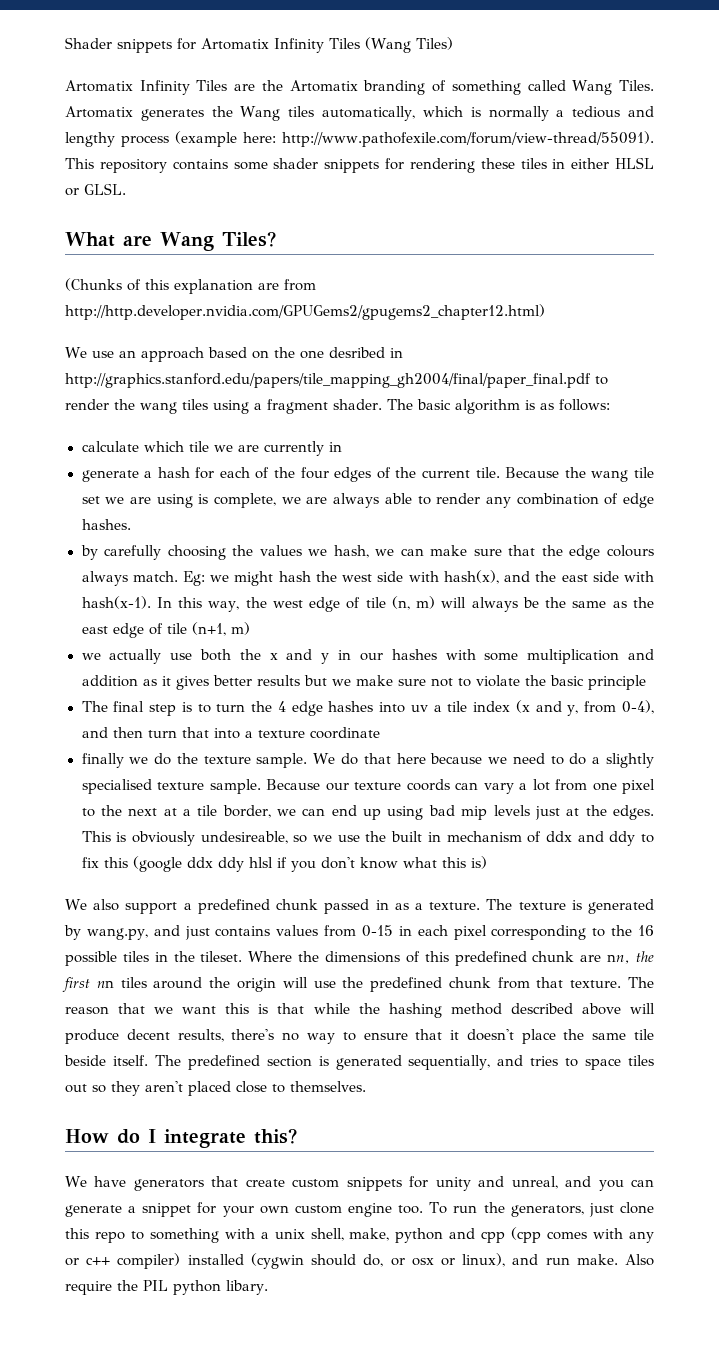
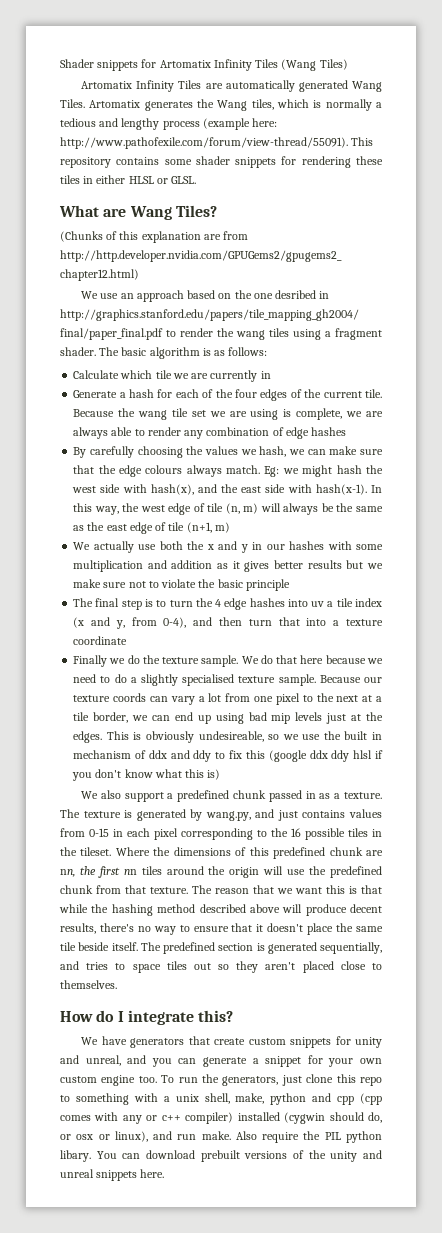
- Artomatix Infinity Tiles are the Artomatix branding of something called Wang Tiles.
+ Artomatix Infinity Tiles are automatically generated Wang Tiles.
- Artomatix generates the Wang tiles automatically, which is normally a tedious and lengthy process (example here: http://www.pathofexile.com/forum/view-thread/55091). This repository contains some shader snippets for rendering these tiles in either HLSL or GLSL.
+ Artomatix generates the Wang tiles, which is normally a tedious and lengthy process (example here: http://www.pathofexile.com/forum/view-thread/55091). This repository contains some shader snippets for rendering these tiles in either HLSL or GLSL.
- calculate which tile we are currently in
+ Calculate which tile we are currently in
- generate a hash for each of the four edges of the current tile.
+ Generate a hash for each of the four edges of the current tile.
- Because the wang tile set we are using is complete, we are always able to render any combination of edge hashes.
- by carefully choosing the values we hash, we can make sure that the edge colours always match.
+ Because the wang tile set we are using is complete, we are always able to render any combination of edge hashes
+ By carefully choosing the values we hash, we can make sure that the edge colours always match.
- we actually use both the x and y in our hashes with some multiplication and addition as it gives better results but we make sure not to violate the basic principle
+ We actually use both the x and y in our hashes with some multiplication and addition as it gives better results but we make sure not to violate the basic principle
- finally we do the texture sample.
+ Finally we do the texture sample.
+ You can download prebuilt versions of the unity and unreal snippets here.

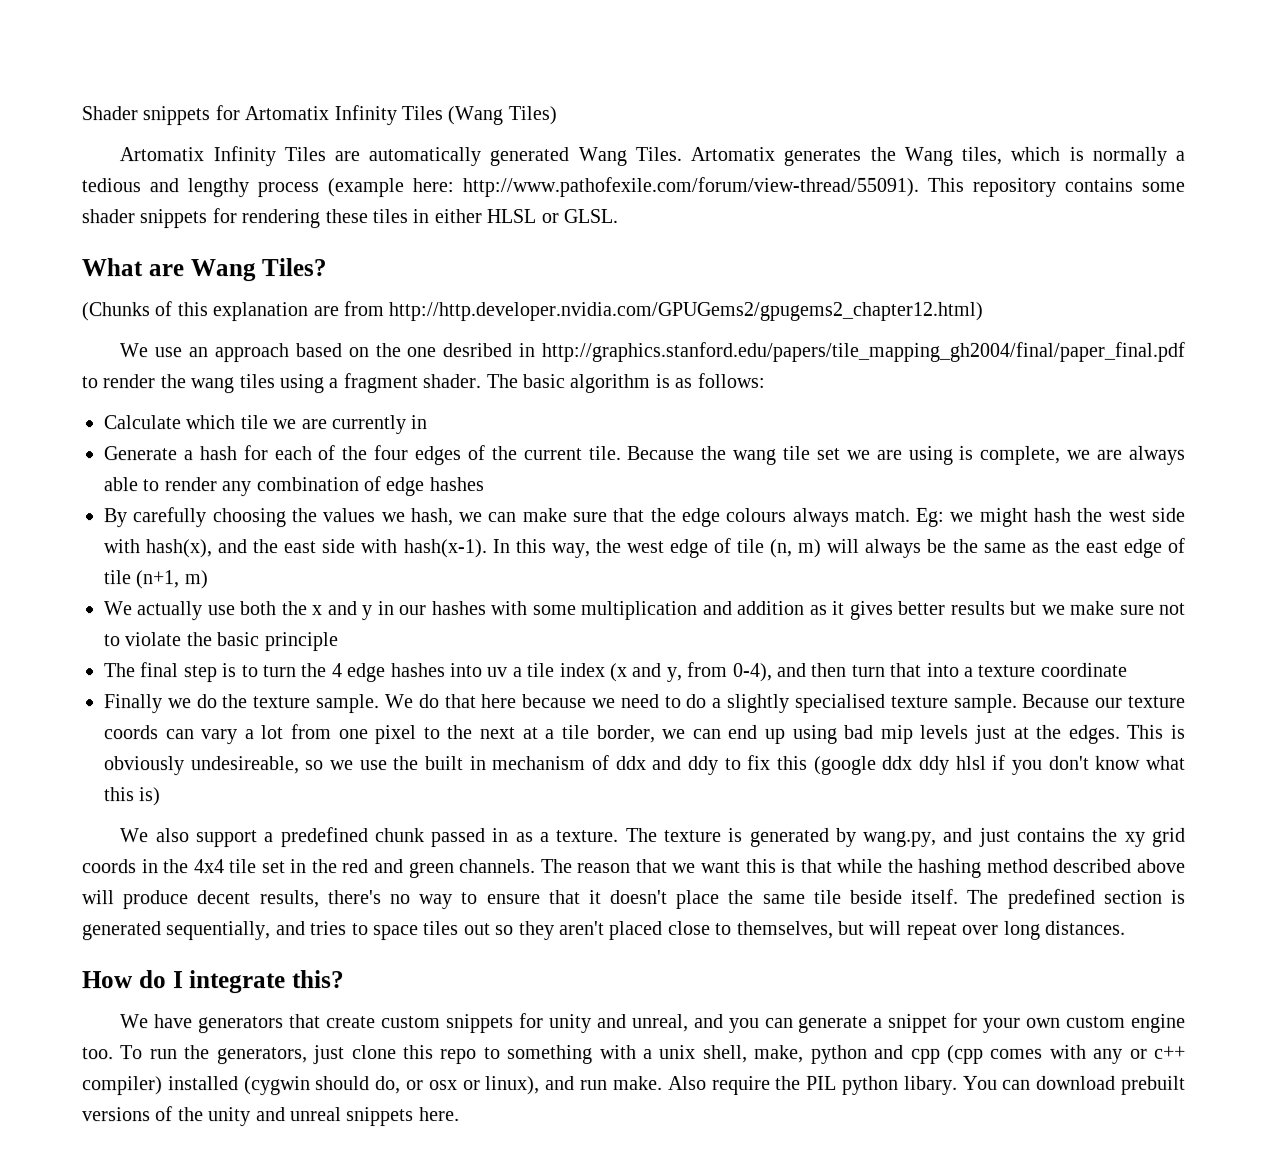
- The texture is generated by wang.py, and just contains values from 0-15 in each pixel corresponding to the 16 possible tiles in the tileset. Where the dimensions of this predefined chunk are nn, the first nn tiles around the origin will use the predefined chunk from that texture.
+ The texture is generated by wang.py, and just contains the xy grid coords in the 4x4 tile set in the red and green channels.
- The predefined section is generated sequentially, and tries to space tiles out so they aren't placed close to themselves.
+ The predefined section is generated sequentially, and tries to space tiles out so they aren't placed close to themselves, but will repeat over long distances.

